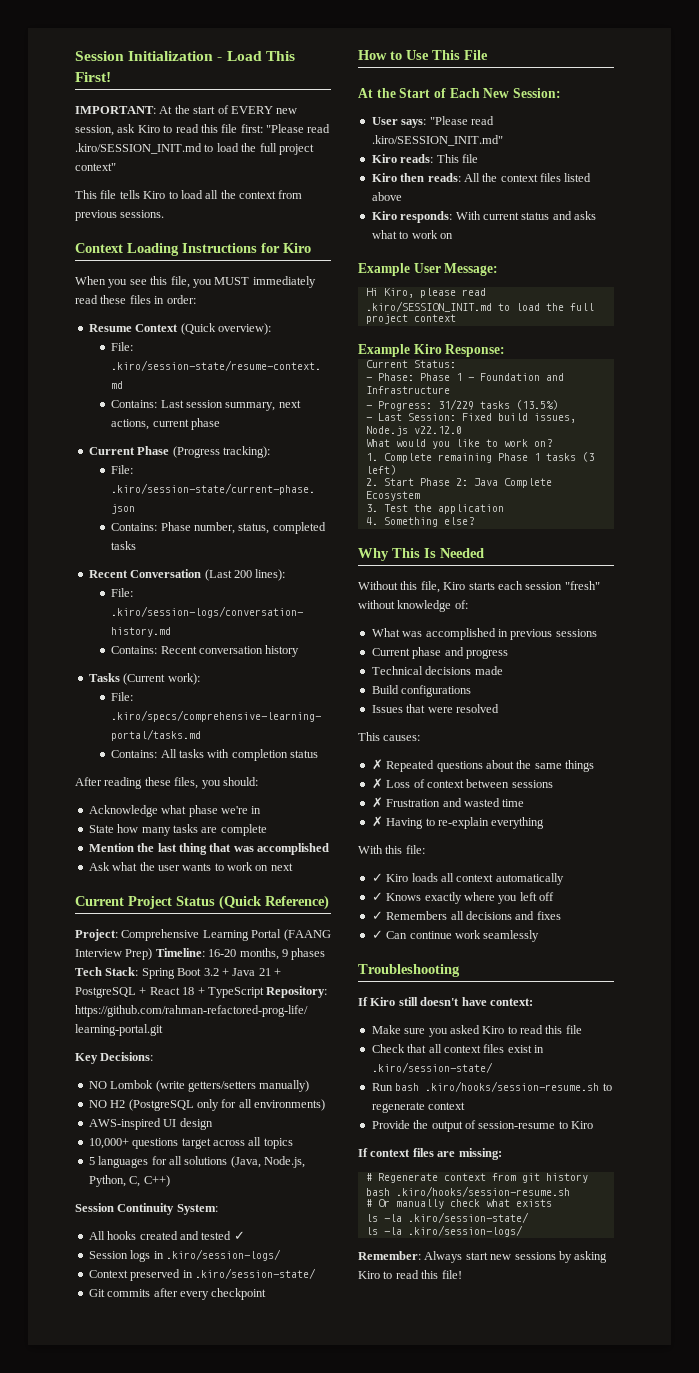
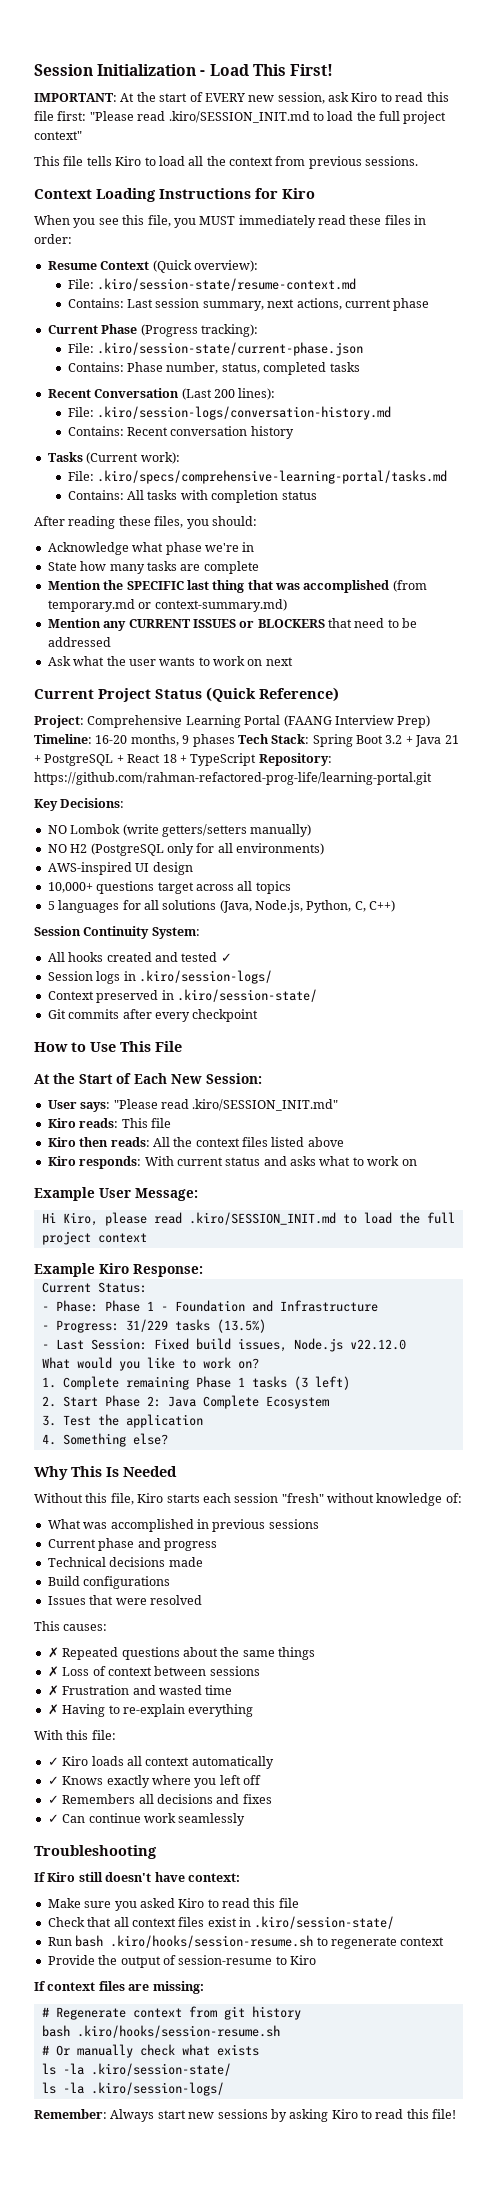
- Mention the last thing that was accomplished
+ Mention the SPECIFIC last thing that was accomplished (from temporary.md or context-summary.md)
+ Mention any CURRENT ISSUES or BLOCKERS that need to be addressed

